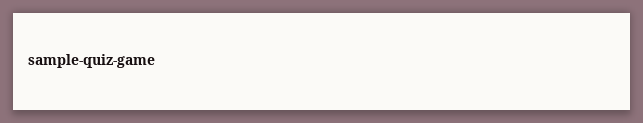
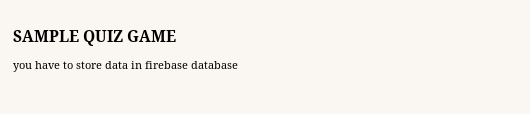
- sample-quiz-game
+ SAMPLE QUIZ GAME
+ you have to store data in firebase database

